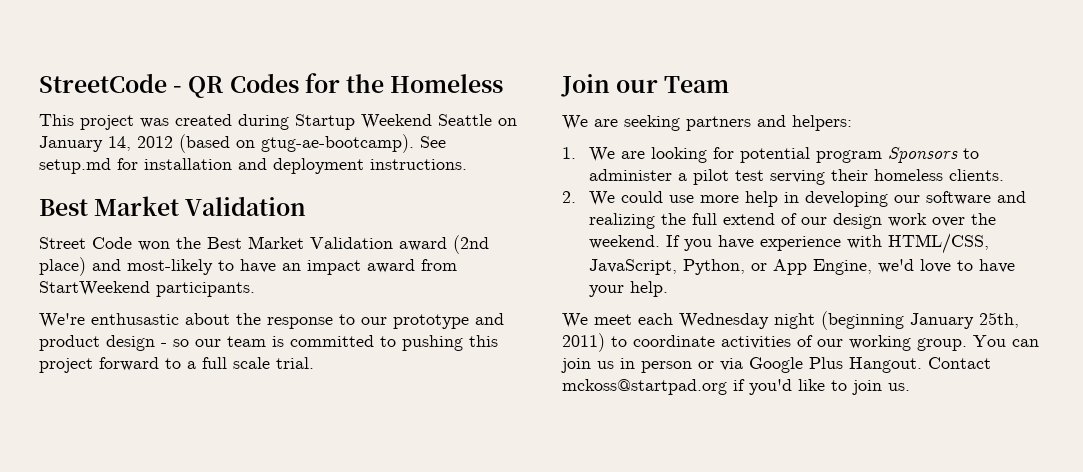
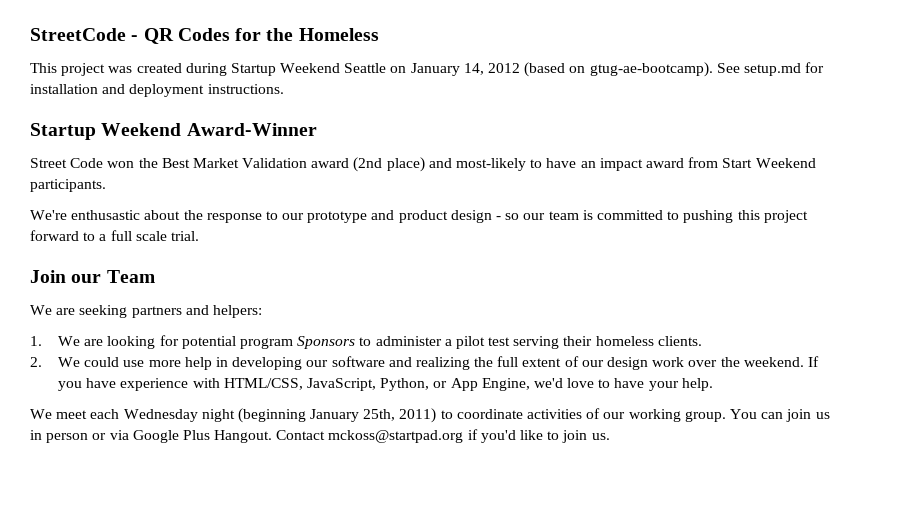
  See setup.md for installation and deployment instructions.
- Best Market Validation
+ Startup Weekend Award-Winner
- Street Code won the Best Market Validation award (2nd place) and most-likely to have an impact award from StartWeekend participants.
+ Street Code won the Best Market Validation award (2nd place) and most-likely to have an impact award from Start Weekend participants.
- 2. We could use more help in developing our software and realizing the full extend of our design work over the weekend.
+ 2. We could use more help in developing our software and realizing the full extent of our design work over the weekend.

